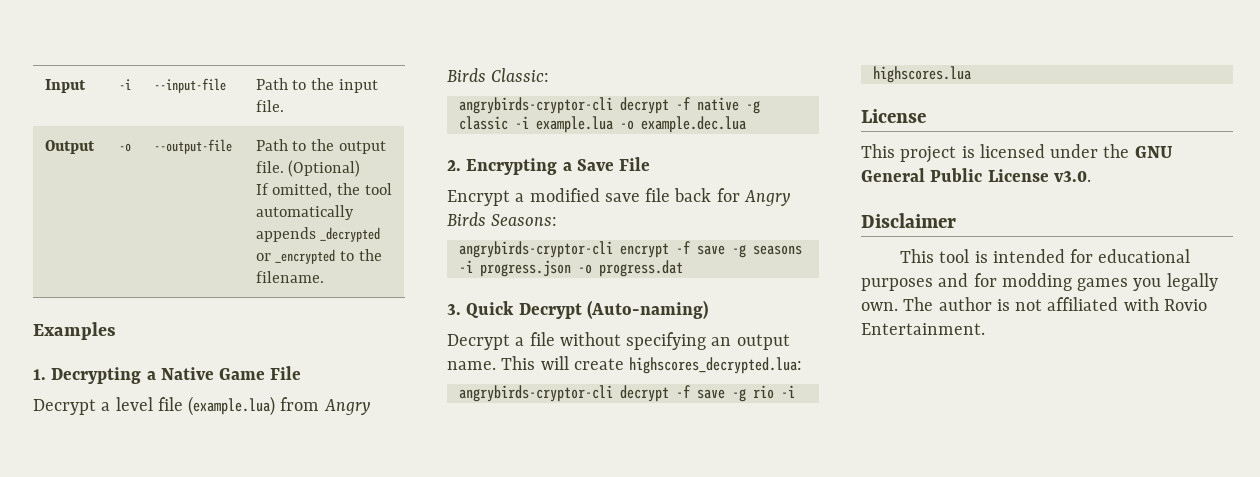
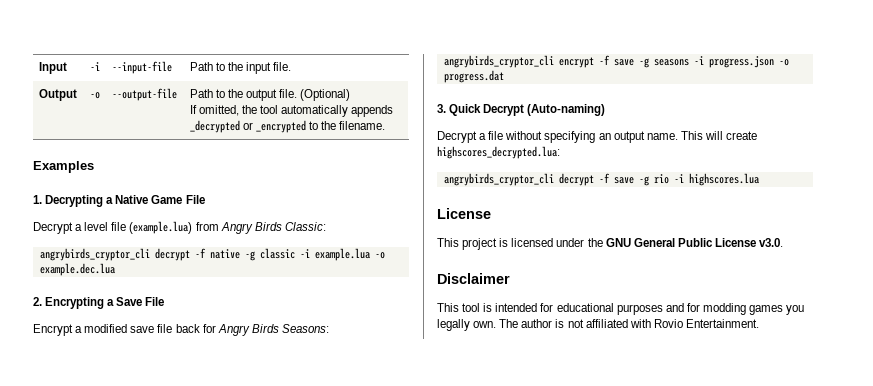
- angrybirds-cryptor-cli decrypt -f native -g classic -i example.lua -o example.dec.lua
+ angrybirds_cryptor_cli decrypt -f native -g classic -i example.lua -o example.dec.lua
- angrybirds-cryptor-cli encrypt -f save -g seasons -i progress.json -o progress.dat
+ angrybirds_cryptor_cli encrypt -f save -g seasons -i progress.json -o progress.dat
- angrybirds-cryptor-cli decrypt -f save -g rio -i highscores.lua
+ angrybirds_cryptor_cli decrypt -f save -g rio -i highscores.lua

